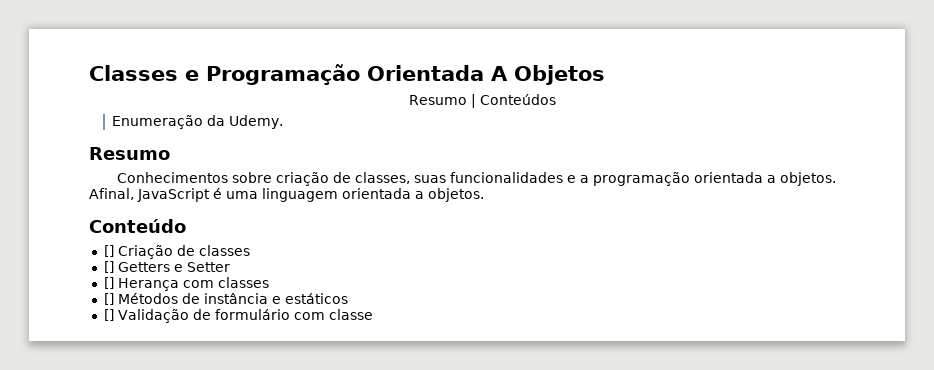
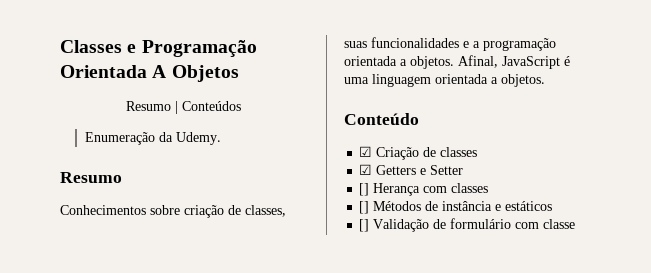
- [] Criação de classes
+ ☑ Criação de classes
- [] Getters e Setter
+ ☑ Getters e Setter

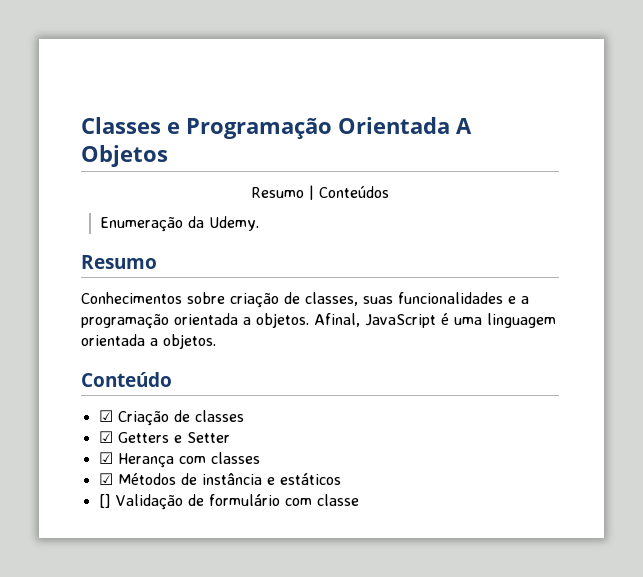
- [] Herança com classes
+ ☑ Herança com classes
- [] Métodos de instância e estáticos
+ ☑ Métodos de instância e estáticos

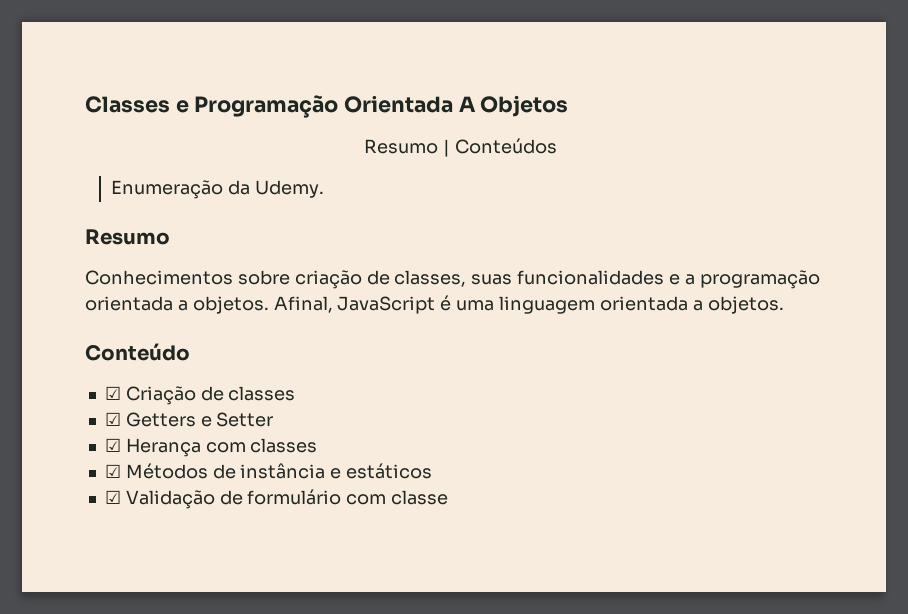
- [] Validação de formulário com classe
+ ☑ Validação de formulário com classe

